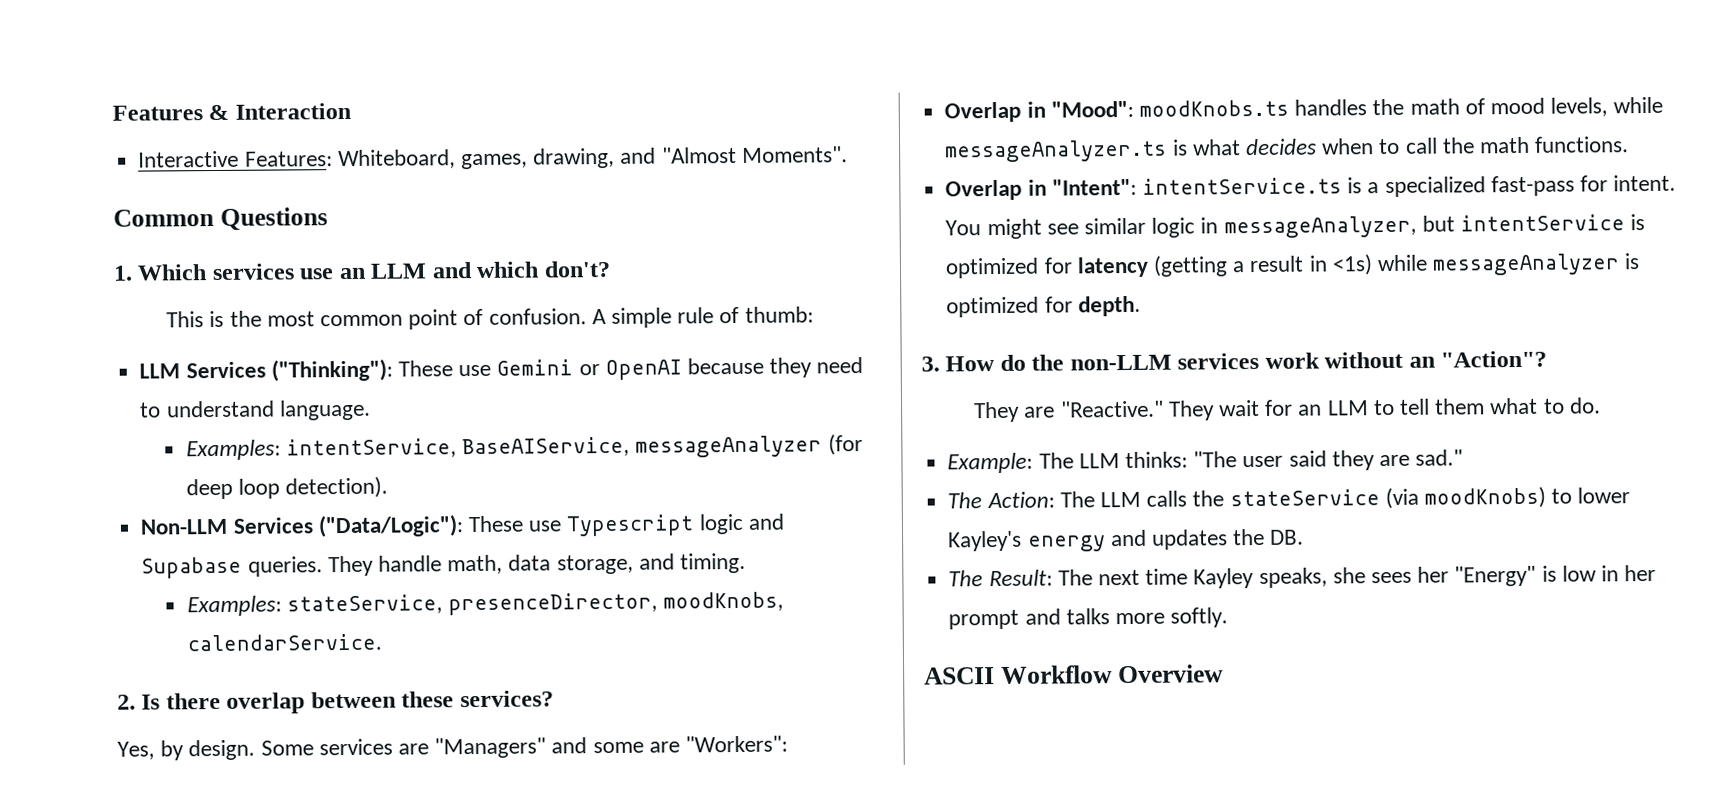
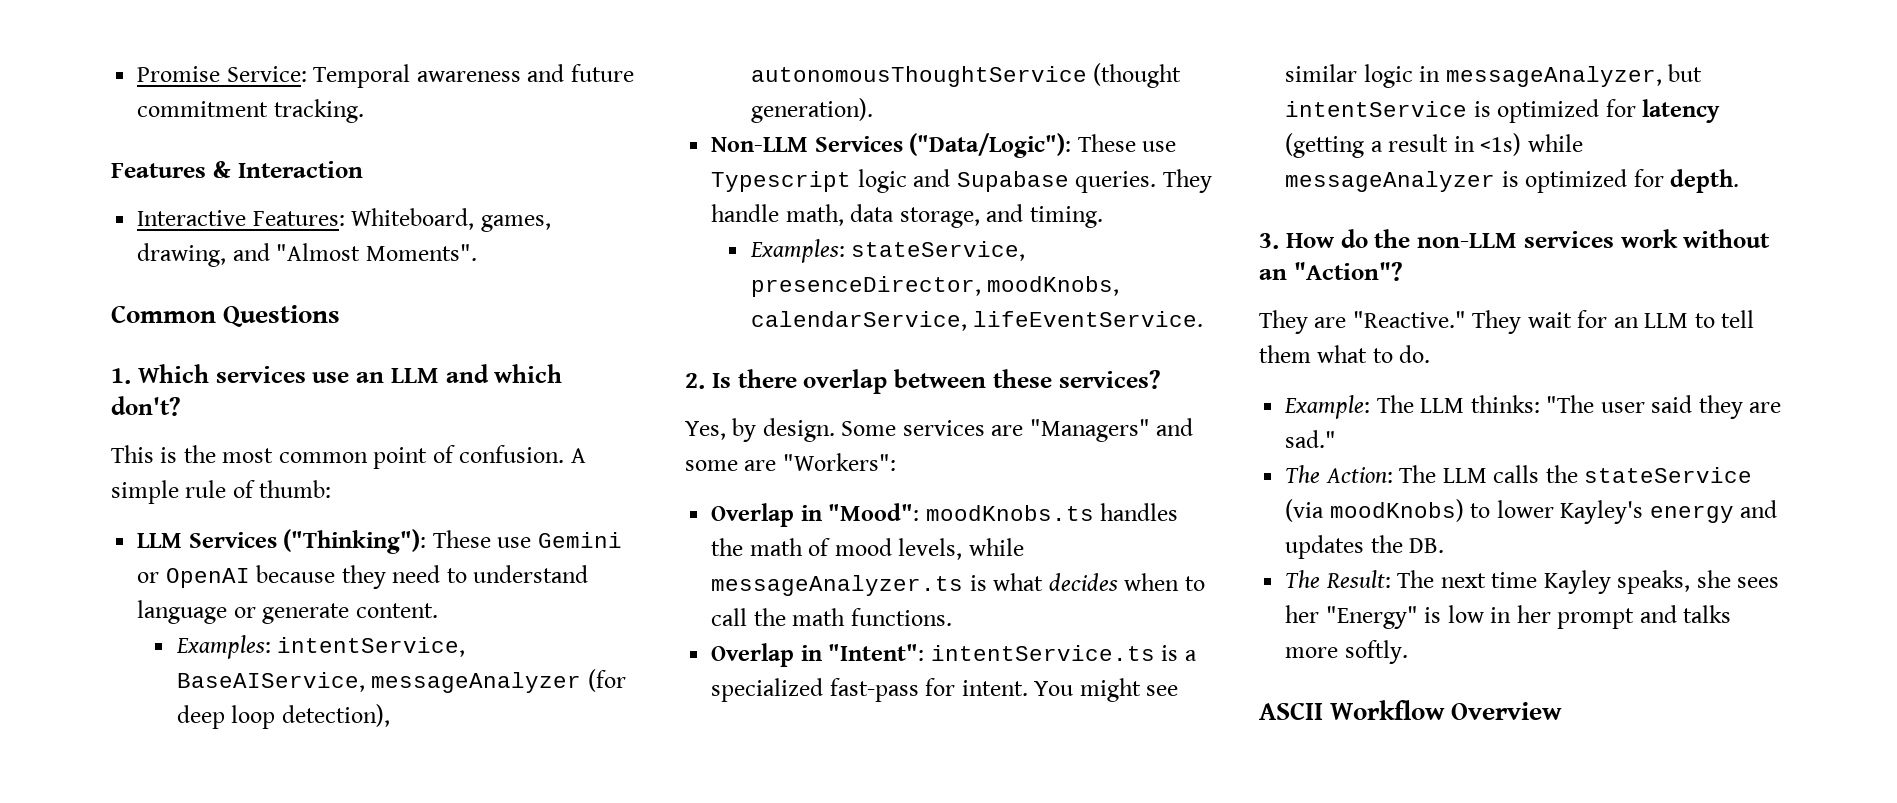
+ Promise Service: Temporal awareness and future commitment tracking.
- LLM Services ("Thinking"): These use Gemini or OpenAI because they need to understand language.
+ LLM Services ("Thinking"): These use Gemini or OpenAI because they need to understand language or generate content.
- Examples: intentService, BaseAIService, messageAnalyzer (for deep loop detection).
+ Examples: intentService, BaseAIService, messageAnalyzer (for deep loop detection), autonomousThoughtService (thought generation).
- Examples: stateService, presenceDirector, moodKnobs, calendarService.
+ Examples: stateService, presenceDirector, moodKnobs, calendarService, lifeEventService.

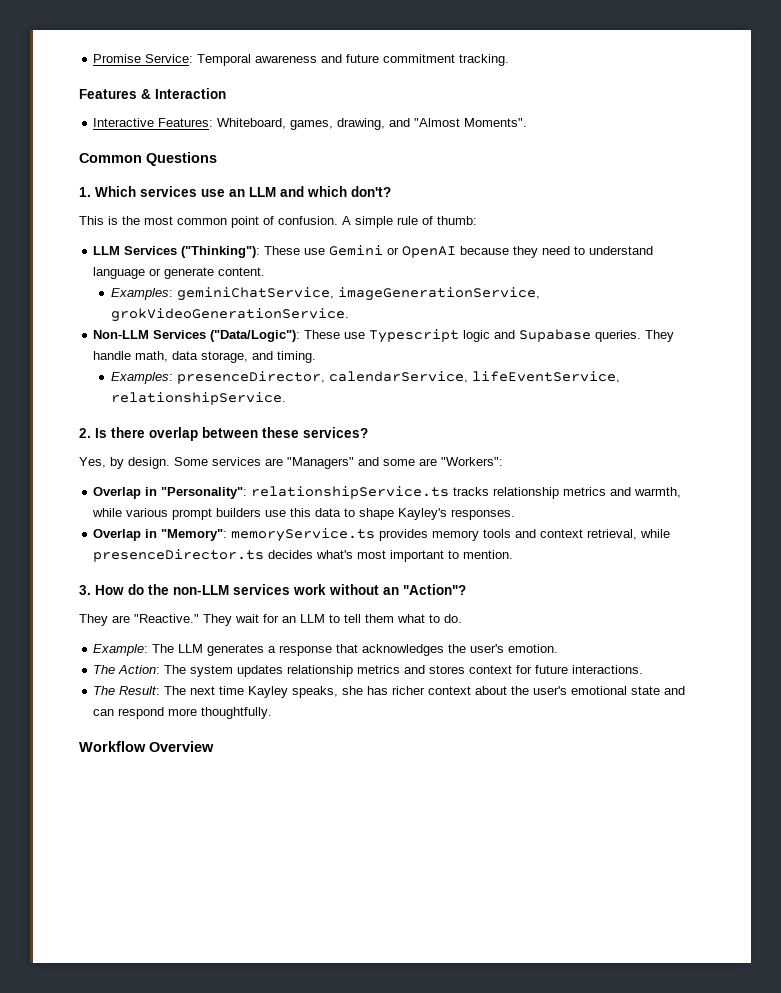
- Examples: intentService, BaseAIService, messageAnalyzer (for deep loop detection), autonomousThoughtService (thought generation).
+ Examples: geminiChatService, imageGenerationService, grokVideoGenerationService.
- Examples: stateService, presenceDirector, moodKnobs, calendarService, lifeEventService.
+ Examples: presenceDirector, calendarService, lifeEventService, relationshipService.
- Overlap in "Mood": moodKnobs.ts handles the math of mood levels, while messageAnalyzer.ts is what decides when to call the math functions.
- Overlap in "Intent": intentService.ts is a specialized fast-pass for intent. You might see similar logic in messageAnalyzer, but intentService is optimized for latency (getting a result in <1s) while messageAnalyzer is optimized for depth.
+ Overlap in "Personality": relationshipService.ts tracks relationship metrics and warmth, while various prompt builders use this data to shape Kayley's responses.
+ Overlap in "Memory": memoryService.ts provides memory tools and context retrieval, while presenceDirector.ts decides what's most important to mention.
- Example: The LLM thinks: "The user said they are sad."
- The Action: The LLM calls the stateService (via moodKnobs) to lower Kayley's energy and updates the DB.
+ Example: The LLM generates a response that acknowledges the user's emotion.
+ The Action: The system updates relationship metrics and stores context for future interactions.
- The Result: The next time Kayley speaks, she sees her "Energy" is low in her prompt and talks more softly.
- ASCII Workflow Overview
+ The Result: The next time Kayley speaks, she has richer context about the user's emotional state and can respond more thoughtfully.
+ Workflow Overview

